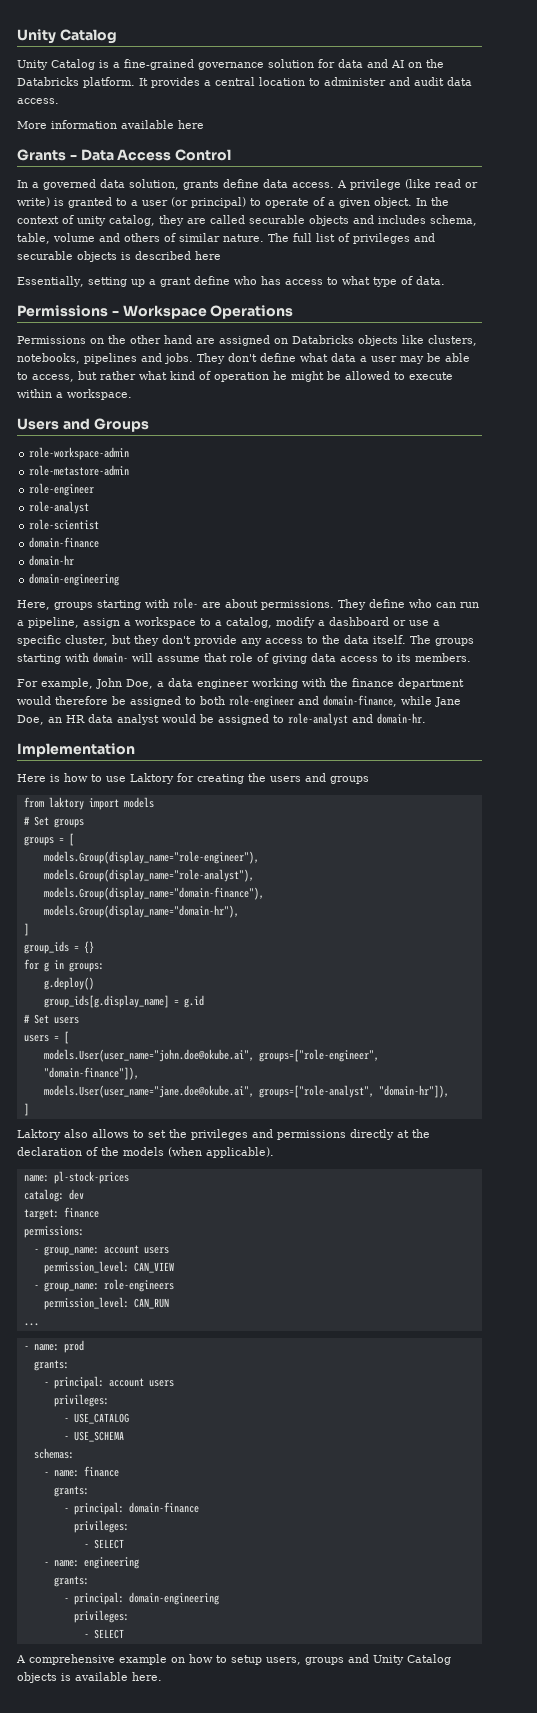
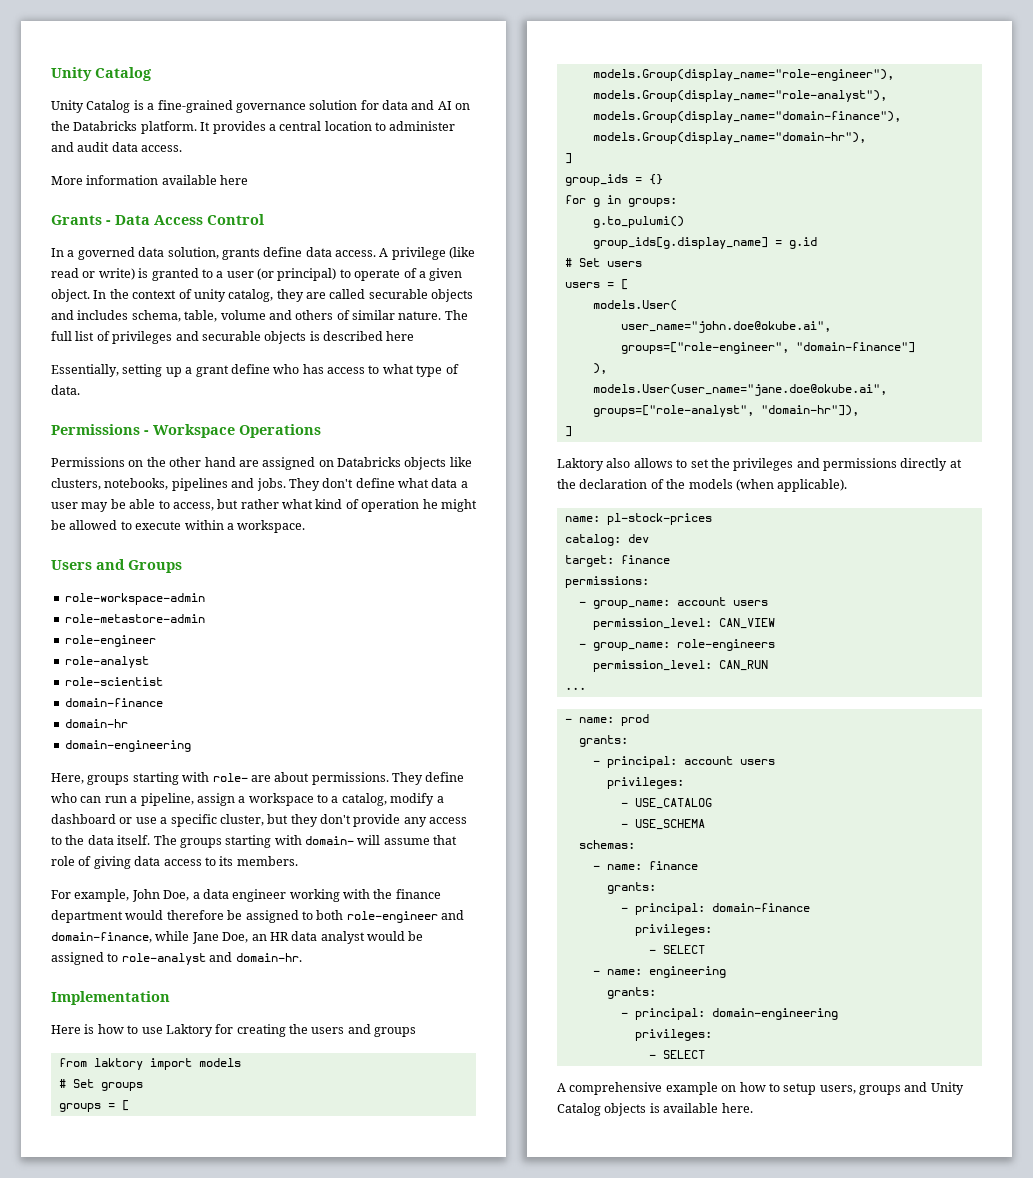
- g.deploy()
+ g.to_pulumi()
- models.User(user_name="john.doe@okube.ai", groups=["role-engineer", "domain-finance"]),
+ models.User(
+ user_name="john.doe@okube.ai", groups=["role-engineer", "domain-finance"]
+ ),

